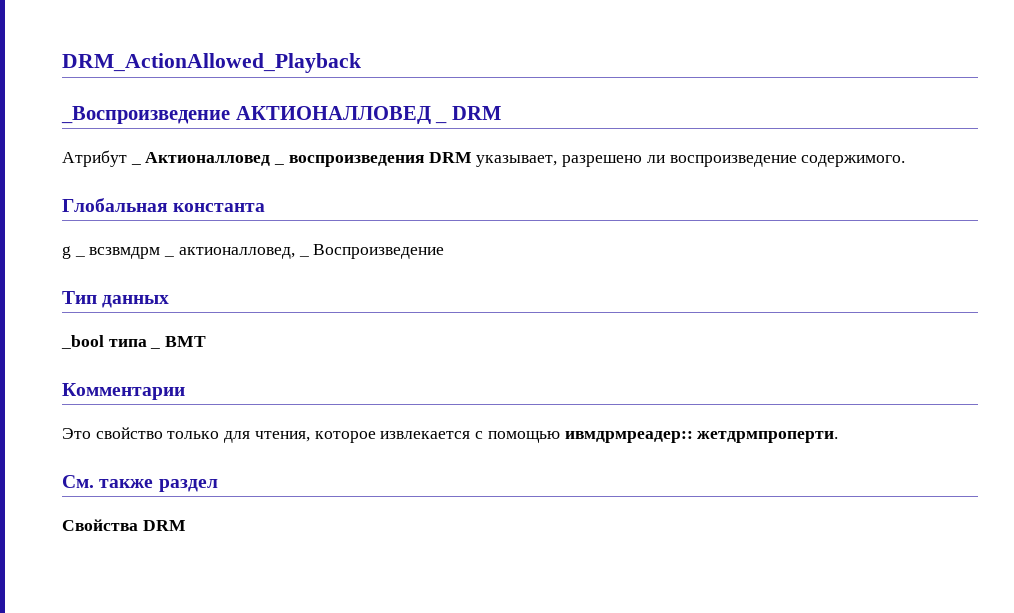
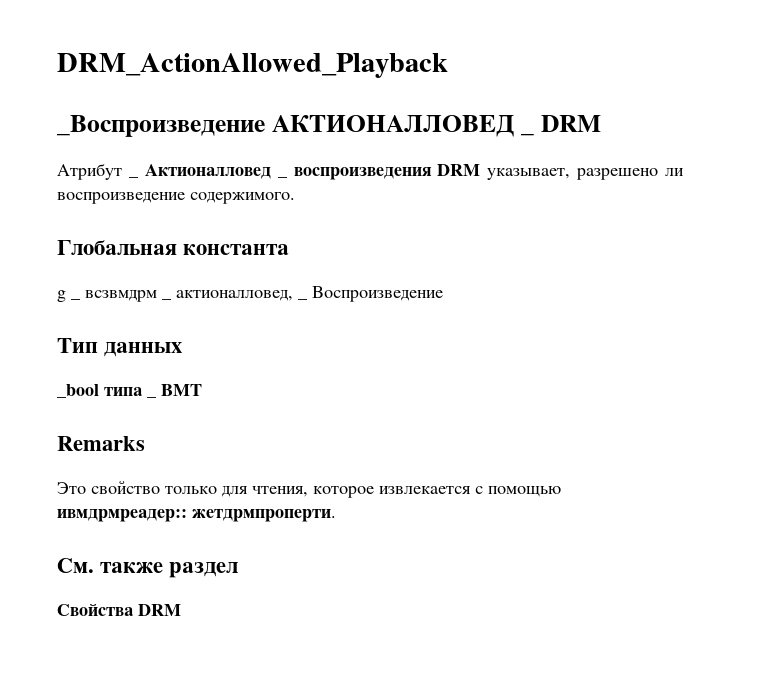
- Комментарии
+ Remarks

